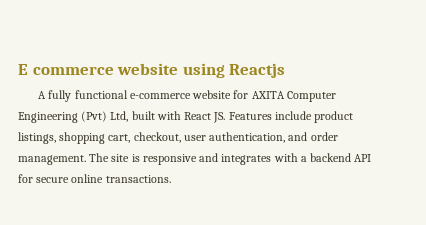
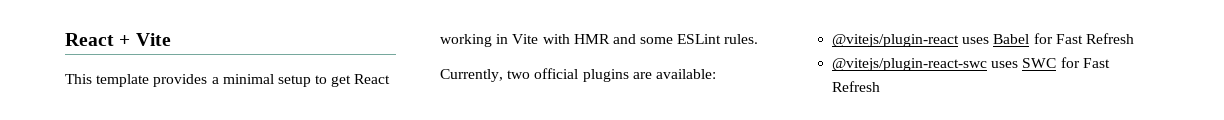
- E commerce website using Reactjs
- A fully functional e-commerce website for AXITA Computer Engineering (Pvt) Ltd, built with React JS. Features include product listings, shopping cart, checkout, user authentication, and order management. The site is responsive and integrates with a backend API for secure online transactions.
+ React + Vite
+ This template provides a minimal setup to get React working in Vite with HMR and some ESLint rules.
+ Currently, two official plugins are available:
+ @vitejs/plugin-react uses Babel for Fast Refresh
+ @vitejs/plugin-react-swc uses SWC for Fast Refresh

